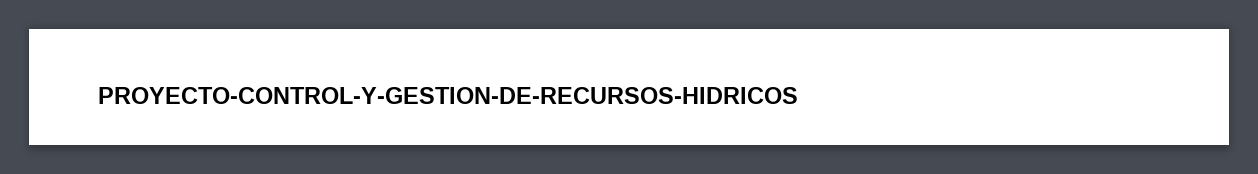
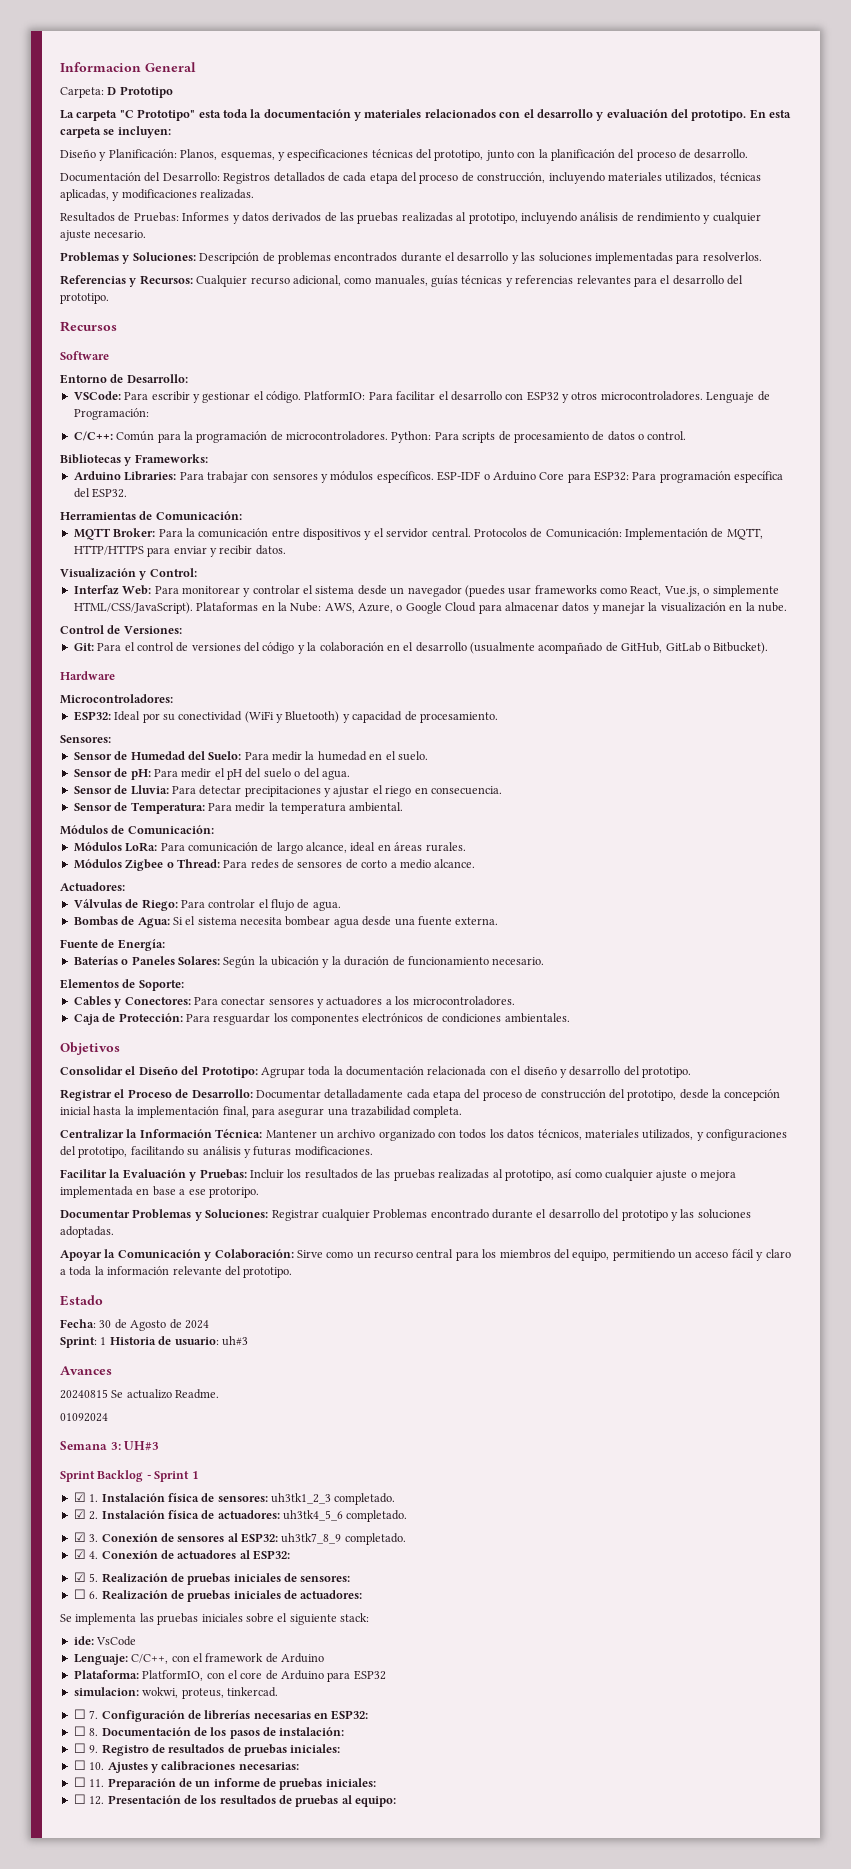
- PROYECTO-CONTROL-Y-GESTION-DE-RECURSOS-HIDRICOS
+ Informacion General
+ Carpeta: D Prototipo
+ La carpeta "C Prototipo" esta toda la documentación y materiales relacionados con el desarrollo y evaluación del prototipo. En esta carpeta se incluyen:
+ Diseño y Planificación: Planos, esquemas, y especificaciones técnicas del prototipo, junto con la planificación del proceso de desarrollo.
+ Documentación del Desarrollo: Registros detallados de cada etapa del proceso de construcción, incluyendo materiales utilizados, técnicas aplicadas, y modificaciones realizadas.
+ Resultados de Pruebas: Informes y datos derivados de las pruebas realizadas al prototipo, incluyendo análisis de rendimiento y cualquier ajuste necesario.
+ Problemas y Soluciones: Descripción de problemas encontrados durante el desarrollo y las soluciones implementadas para resolverlos.
+ Referencias y Recursos: Cualquier recurso adicional, como manuales, guías técnicas y referencias relevantes para el desarrollo del prototipo.
+ Recursos
+ Software
+ Entorno de Desarrollo:
+ VSCode: Para escribir y gestionar el código. PlatformIO: Para facilitar el desarrollo con ESP32 y otros microcontroladores. Lenguaje de Programación:
+ C/C++: Común para la programación de microcontroladores. Python: Para scripts de procesamiento de datos o control.
+ Bibliotecas y Frameworks:
+ Arduino Libraries: Para trabajar con sensores y módulos específicos. ESP-IDF o Arduino Core para ESP32: Para programación específica del ESP32.
+ Herramientas de Comunicación:
+ MQTT Broker: Para la comunicación entre dispositivos y el servidor central. Protocolos de Comunicación: Implementación de MQTT, HTTP/HTTPS para enviar y recibir datos.
+ Visualización y Control:
+ Interfaz Web: Para monitorear y controlar el sistema desde un navegador (puedes usar frameworks como React, Vue.js, o simplemente HTML/CSS/JavaScript). Plataformas en la Nube: AWS, Azure, o Google Cloud para almacenar datos y manejar la visualización en la nube.
+ Control de Versiones:
+ Git: Para el control de versiones del código y la colaboración en el desarrollo (usualmente acompañado de GitHub, GitLab o Bitbucket).
+ Hardware
+ Microcontroladores:
+ ESP32: Ideal por su conectividad (WiFi y Bluetooth) y capacidad de procesamiento.
+ Sensores:
+ Sensor de Humedad del Suelo: Para medir la humedad en el suelo.
+ Sensor de pH: Para medir el pH del suelo o del agua.
+ Sensor de Lluvia: Para detectar precipitaciones y ajustar el riego en consecuencia.
+ Sensor de Temperatura: Para medir la temperatura ambiental.
+ Módulos de Comunicación:
+ Módulos LoRa: Para comunicación de largo alcance, ideal en áreas rurales.
+ Módulos Zigbee o Thread: Para redes de sensores de corto a medio alcance.
+ Actuadores:
+ Válvulas de Riego: Para controlar el flujo de agua.
+ Bombas de Agua: Si el sistema necesita bombear agua desde una fuente externa.
+ Fuente de Energía:
+ Baterías o Paneles Solares: Según la ubicación y la duración de funcionamiento necesario.
+ Elementos de Soporte:
+ Cables y Conectores: Para conectar sensores y actuadores a los microcontroladores.
+ Caja de Protección: Para resguardar los componentes electrónicos de condiciones ambientales.
+ Objetivos
+ Consolidar el Diseño del Prototipo: Agrupar toda la documentación relacionada con el diseño y desarrollo del prototipo.
+ Registrar el Proceso de Desarrollo: Documentar detalladamente cada etapa del proceso de construcción del prototipo, desde la concepción inicial hasta la implementación final, para asegurar una trazabilidad completa.
+ Centralizar la Información Técnica: Mantener un archivo organizado con todos los datos técnicos, materiales utilizados, y configuraciones del prototipo, facilitando su análisis y futuras modificaciones.
+ Facilitar la Evaluación y Pruebas: Incluir los resultados de las pruebas realizadas al prototipo, así como cualquier ajuste o mejora implementada en base a ese protoripo.
+ Documentar Problemas y Soluciones: Registrar cualquier Problemas encontrado durante el desarrollo del prototipo y las soluciones adoptadas.
+ Apoyar la Comunicación y Colaboración: Sirve como un recurso central para los miembros del equipo, permitiendo un acceso fácil y claro a toda la información relevante del prototipo.
+ Estado
+ Fecha: 30 de Agosto de 2024
+ Sprint: 1 Historia de usuario: uh#3
+ Avances
+ 20240815 Se actualizo Readme.
+ 01092024
+ Semana 3: UH#3
+ Sprint Backlog - Sprint 1
+ ☑ 1. Instalación física de sensores: uh3tk1_2_3 completado.
+ ☑ 2. Instalación física de actuadores: uh3tk4_5_6 completado.
+ ☑ 3. Conexión de sensores al ESP32: uh3tk7_8_9 completado.
+ ☑ 4. Conexión de actuadores al ESP32:
+ ☑ 5. Realización de pruebas iniciales de sensores:
+ ☐ 6. Realización de pruebas iniciales de actuadores:
+ Se implementa las pruebas iniciales sobre el siguiente stack:
+ ide: VsCode
+ Lenguaje: C/C++, con el framework de Arduino
+ Plataforma: PlatformIO, con el core de Arduino para ESP32
+ simulacion: wokwi, proteus, tinkercad.
+ ☐ 7. Configuración de librerías necesarias en ESP32:
+ ☐ 8. Documentación de los pasos de instalación:
+ ☐ 9. Registro de resultados de pruebas iniciales:
+ ☐ 10. Ajustes y calibraciones necesarias:
+ ☐ 11. Preparación de un informe de pruebas iniciales:
+ ☐ 12. Presentación de los resultados de pruebas al equipo:

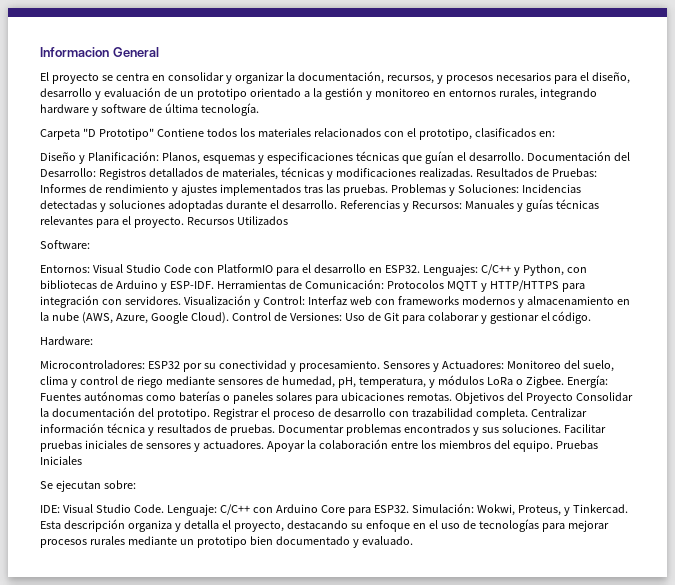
- Carpeta: D Prototipo
- La carpeta "C Prototipo" esta toda la documentación y materiales relacionados con el desarrollo y evaluación del prototipo. En esta carpeta se incluyen:
+ El proyecto se centra en consolidar y organizar la documentación, recursos, y procesos necesarios para el diseño, desarrollo y evaluación de un prototipo orientado a la gestión y monitoreo en entornos rurales, integrando hardware y software de última tecnología.
+ Carpeta "D Prototipo" Contiene todos los materiales relacionados con el prototipo, clasificados en:
- Diseño y Planificación: Planos, esquemas, y especificaciones técnicas del prototipo, junto con la planificación del proceso de desarrollo.
- Documentación del Desarrollo: Registros detallados de cada etapa del proceso de construcción, incluyendo materiales utilizados, técnicas aplicadas, y modificaciones realizadas.
- Resultados de Pruebas: Informes y datos derivados de las pruebas realizadas al prototipo, incluyendo análisis de rendimiento y cualquier ajuste necesario.
- Problemas y Soluciones: Descripción de problemas encontrados durante el desarrollo y las soluciones implementadas para resolverlos.
- Referencias y Recursos: Cualquier recurso adicional, como manuales, guías técnicas y referencias relevantes para el desarrollo del prototipo.
- Recursos
- Software
- Entorno de Desarrollo:
- VSCode: Para escribir y gestionar el código. PlatformIO: Para facilitar el desarrollo con ESP32 y otros microcontroladores. Lenguaje de Programación:
- C/C++: Común para la programación de microcontroladores. Python: Para scripts de procesamiento de datos o control.
- Bibliotecas y Frameworks:
- Arduino Libraries: Para trabajar con sensores y módulos específicos. ESP-IDF o Arduino Core para ESP32: Para programación específica del ESP32.
- Herramientas de Comunicación:
- MQTT Broker: Para la comunicación entre dispositivos y el servidor central. Protocolos de Comunicación: Implementación de MQTT, HTTP/HTTPS para enviar y recibir datos.
- Visualización y Control:
- Interfaz Web: Para monitorear y controlar el sistema desde un navegador (puedes usar frameworks como React, Vue.js, o simplemente HTML/CSS/JavaScript). Plataformas en la Nube: AWS, Azure, o Google Cloud para almacenar datos y manejar la visualización en la nube.
- Control de Versiones:
- Git: Para el control de versiones del código y la colaboración en el desarrollo (usualmente acompañado de GitHub, GitLab o Bitbucket).
- Hardware
- Microcontroladores:
- ESP32: Ideal por su conectividad (WiFi y Bluetooth) y capacidad de procesamiento.
- Sensores:
- Sensor de Humedad del Suelo: Para medir la humedad en el suelo.
- Sensor de pH: Para medir el pH del suelo o del agua.
- Sensor de Lluvia: Para detectar precipitaciones y ajustar el riego en consecuencia.
- Sensor de Temperatura: Para medir la temperatura ambiental.
- Módulos de Comunicación:
- Módulos LoRa: Para comunicación de largo alcance, ideal en áreas rurales.
- Módulos Zigbee o Thread: Para redes de sensores de corto a medio alcance.
- Actuadores:
- Válvulas de Riego: Para controlar el flujo de agua.
- Bombas de Agua: Si el sistema necesita bombear agua desde una fuente externa.
- Fuente de Energía:
- Baterías o Paneles Solares: Según la ubicación y la duración de funcionamiento necesario.
- Elementos de Soporte:
- Cables y Conectores: Para conectar sensores y actuadores a los microcontroladores.
- Caja de Protección: Para resguardar los componentes electrónicos de condiciones ambientales.
- Objetivos
- Consolidar el Diseño del Prototipo: Agrupar toda la documentación relacionada con el diseño y desarrollo del prototipo.
- Registrar el Proceso de Desarrollo: Documentar detalladamente cada etapa del proceso de construcción del prototipo, desde la concepción inicial hasta la implementación final, para asegurar una trazabilidad completa.
- Centralizar la Información Técnica: Mantener un archivo organizado con todos los datos técnicos, materiales utilizados, y configuraciones del prototipo, facilitando su análisis y futuras modificaciones.
- Facilitar la Evaluación y Pruebas: Incluir los resultados de las pruebas realizadas al prototipo, así como cualquier ajuste o mejora implementada en base a ese protoripo.
- Documentar Problemas y Soluciones: Registrar cualquier Problemas encontrado durante el desarrollo del prototipo y las soluciones adoptadas.
- Apoyar la Comunicación y Colaboración: Sirve como un recurso central para los miembros del equipo, permitiendo un acceso fácil y claro a toda la información relevante del prototipo.
- Estado
- Fecha: 30 de Agosto de 2024
- Sprint: 1 Historia de usuario: uh#3
- Avances
- 20240815 Se actualizo Readme.
- 01092024
- Semana 3: UH#3
- Sprint Backlog - Sprint 1
- ☑ 1. Instalación física de sensores: uh3tk1_2_3 completado.
- ☑ 2. Instalación física de actuadores: uh3tk4_5_6 completado.
- ☑ 3. Conexión de sensores al ESP32: uh3tk7_8_9 completado.
- ☑ 4. Conexión de actuadores al ESP32:
- ☑ 5. Realización de pruebas iniciales de sensores:
- ☐ 6. Realización de pruebas iniciales de actuadores:
- Se implementa las pruebas iniciales sobre el siguiente stack:
- ide: VsCode
- Lenguaje: C/C++, con el framework de Arduino
- Plataforma: PlatformIO, con el core de Arduino para ESP32
- simulacion: wokwi, proteus, tinkercad.
- ☐ 7. Configuración de librerías necesarias en ESP32:
- ☐ 8. Documentación de los pasos de instalación:
- ☐ 9. Registro de resultados de pruebas iniciales:
- ☐ 10. Ajustes y calibraciones necesarias:
- ☐ 11. Preparación de un informe de pruebas iniciales:
- ☐ 12. Presentación de los resultados de pruebas al equipo:
+ Diseño y Planificación: Planos, esquemas y especificaciones técnicas que guían el desarrollo. Documentación del Desarrollo: Registros detallados de materiales, técnicas y modificaciones realizadas. Resultados de Pruebas: Informes de rendimiento y ajustes implementados tras las pruebas. Problemas y Soluciones: Incidencias detectadas y soluciones adoptadas durante el desarrollo. Referencias y Recursos: Manuales y guías técnicas relevantes para el proyecto. Recursos Utilizados
+ Software:
+ Entornos: Visual Studio Code con PlatformIO para el desarrollo en ESP32. Lenguajes: C/C++ y Python, con bibliotecas de Arduino y ESP-IDF. Herramientas de Comunicación: Protocolos MQTT y HTTP/HTTPS para integración con servidores. Visualización y Control: Interfaz web con frameworks modernos y almacenamiento en la nube (AWS, Azure, Google Cloud). Control de Versiones: Uso de Git para colaborar y gestionar el código.
+ Hardware:
+ Microcontroladores: ESP32 por su conectividad y procesamiento. Sensores y Actuadores: Monitoreo del suelo, clima y control de riego mediante sensores de humedad, pH, temperatura, y módulos LoRa o Zigbee. Energía: Fuentes autónomas como baterías o paneles solares para ubicaciones remotas. Objetivos del Proyecto Consolidar la documentación del prototipo. Registrar el proceso de desarrollo con trazabilidad completa. Centralizar información técnica y resultados de pruebas. Documentar problemas encontrados y sus soluciones. Facilitar pruebas iniciales de sensores y actuadores. Apoyar la colaboración entre los miembros del equipo. Pruebas Iniciales
+ Se ejecutan sobre:
+ IDE: Visual Studio Code. Lenguaje: C/C++ con Arduino Core para ESP32. Simulación: Wokwi, Proteus, y Tinkercad. Esta descripción organiza y detalla el proyecto, destacando su enfoque en el uso de tecnologías para mejorar procesos rurales mediante un prototipo bien documentado y evaluado.

